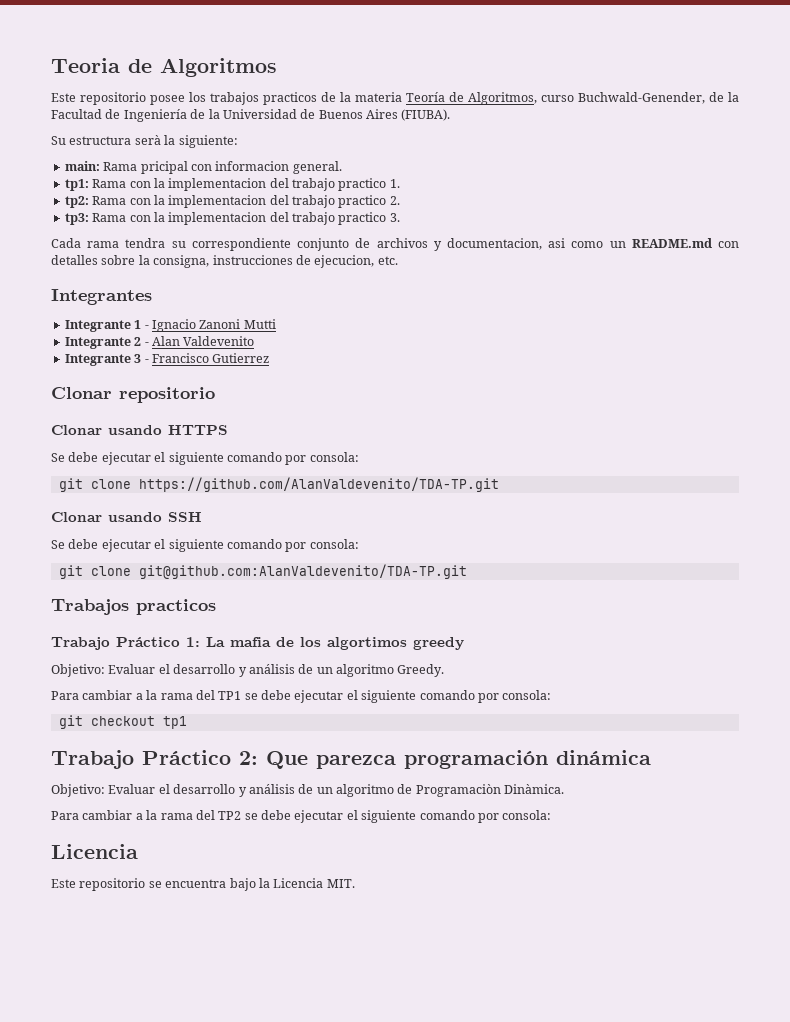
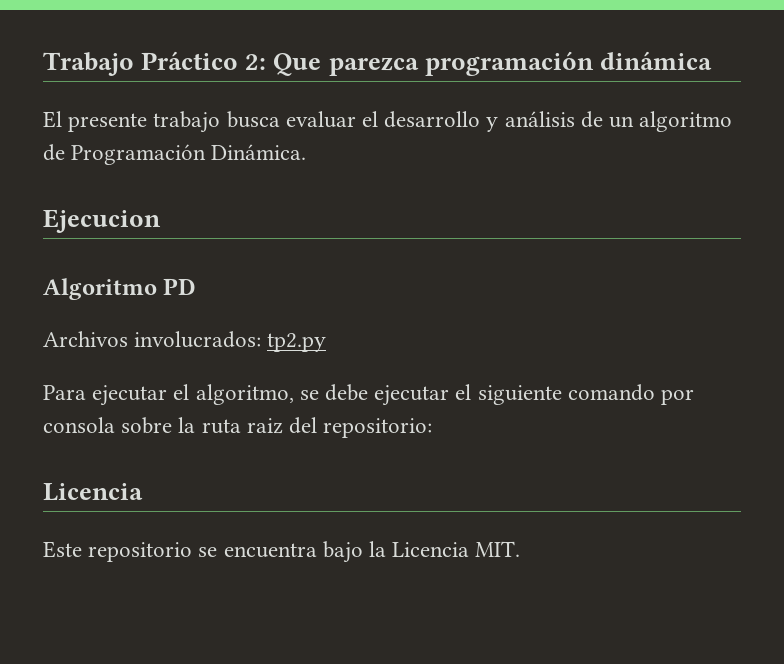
- Teoria de Algoritmos
- Este repositorio posee los trabajos practicos de la materia Teoría de Algoritmos, curso Buchwald-Genender, de la Facultad de Ingeniería de la Universidad de Buenos Aires (FIUBA).
- Su estructura serà la siguiente:
- main: Rama pricipal con informacion general.
- tp1: Rama con la implementacion del trabajo practico 1.
- tp2: Rama con la implementacion del trabajo practico 2.
- tp3: Rama con la implementacion del trabajo practico 3.
- Cada rama tendra su correspondiente conjunto de archivos y documentacion, asi como un README.md con detalles sobre la consigna, instrucciones de ejecucion, etc.
- Integrantes
- Integrante 1 - Ignacio Zanoni Mutti
- Integrante 2 - Alan Valdevenito
- Integrante 3 - Francisco Gutierrez
- Clonar repositorio
- Clonar usando HTTPS
- Se debe ejecutar el siguiente comando por consola:
- git clone https://github.com/AlanValdevenito/TDA-TP.git
- Clonar usando SSH
- Se debe ejecutar el siguiente comando por consola:
- git clone git@github.com:AlanValdevenito/TDA-TP.git
- Trabajos practicos
- Trabajo Práctico 1: La mafia de los algortimos greedy
- Objetivo: Evaluar el desarrollo y análisis de un algoritmo Greedy.
- Para cambiar a la rama del TP1 se debe ejecutar el siguiente comando por consola:
- git checkout tp1
- Objetivo: Evaluar el desarrollo y análisis de un algoritmo de Programaciòn Dinàmica.
- Para cambiar a la rama del TP2 se debe ejecutar el siguiente comando por consola:
+ El presente trabajo busca evaluar el desarrollo y análisis de un algoritmo de Programación Dinámica.
+ Ejecucion
+ Algoritmo PD
+ Archivos involucrados: tp2.py
+ Para ejecutar el algoritmo, se debe ejecutar el siguiente comando por consola sobre la ruta raiz del repositorio:

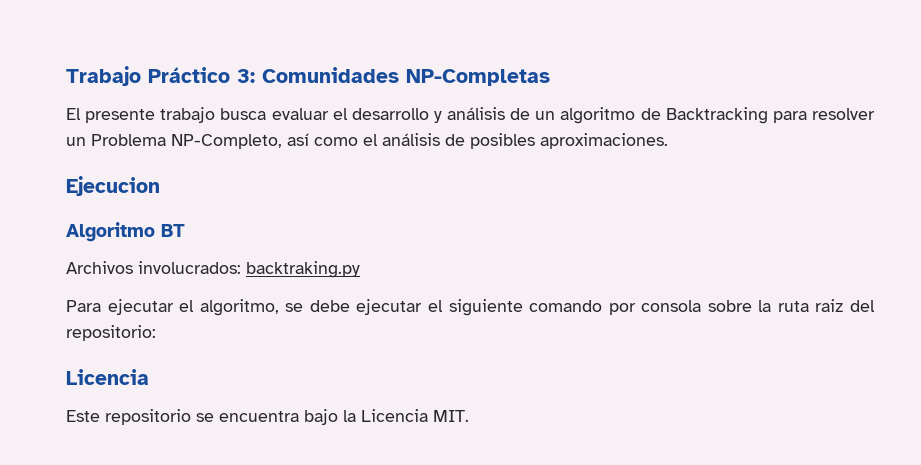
- Trabajo Práctico 2: Que parezca programación dinámica
+ Trabajo Práctico 3: Comunidades NP-Completas
- El presente trabajo busca evaluar el desarrollo y análisis de un algoritmo de Programación Dinámica.
+ El presente trabajo busca evaluar el desarrollo y análisis de un algoritmo de Backtracking para resolver un Problema NP-Completo, así como el análisis de posibles aproximaciones.
- Algoritmo PD
+ Algoritmo BT
- Archivos involucrados: tp2.py
+ Archivos involucrados: backtraking.py

